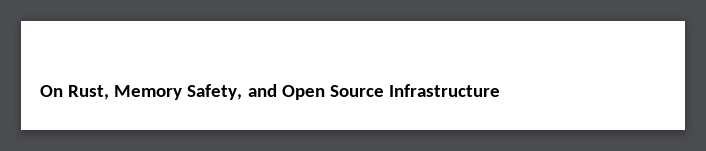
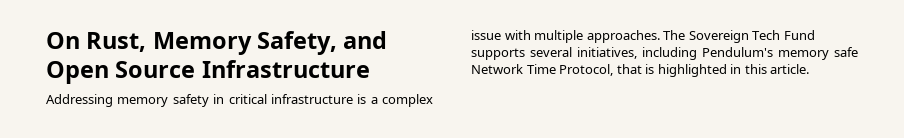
+ Addressing memory safety in critical infrastructure is a complex issue with multiple approaches. The Sovereign Tech Fund supports several initiatives, including Pendulum's memory safe Network Time Protocol, that is highlighted in this article.

